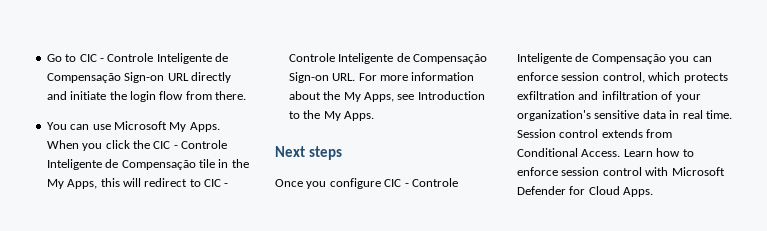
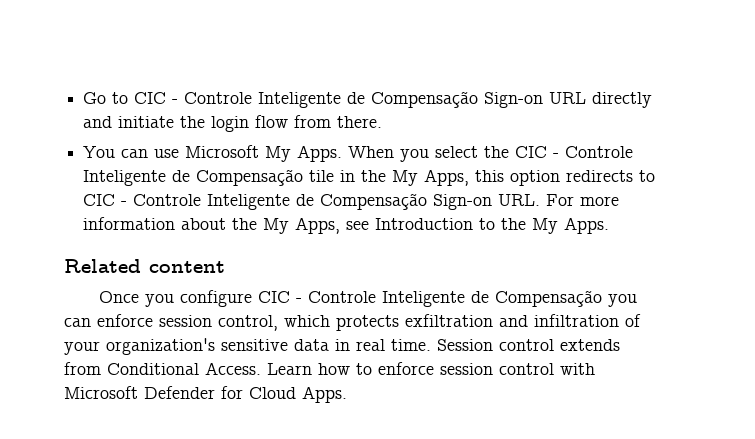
- When you click the CIC - Controle Inteligente de Compensação tile in the My Apps, this will redirect to CIC - Controle Inteligente de Compensação Sign-on URL. For more information about the My Apps, see Introduction to the My Apps.
+ When you select the CIC - Controle Inteligente de Compensação tile in the My Apps, this option redirects to CIC - Controle Inteligente de Compensação Sign-on URL. For more information about the My Apps, see Introduction to the My Apps.
- Next steps
+ Related content

